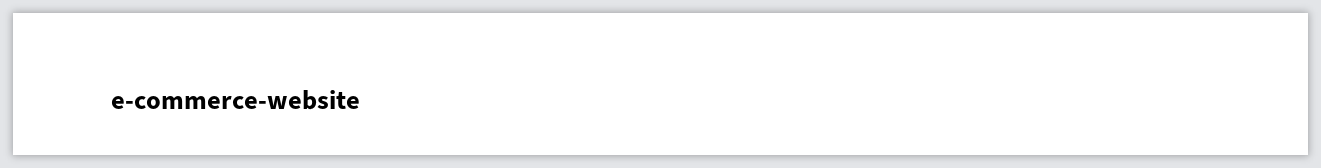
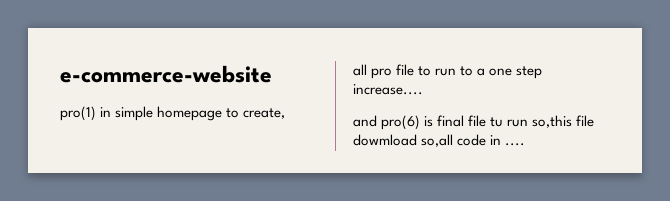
+ pro(1) in simple homepage to create,
+ all pro file to run to a one step increase....
+ and pro(6) is final file tu run so,this file dowmload so,all code in ....

